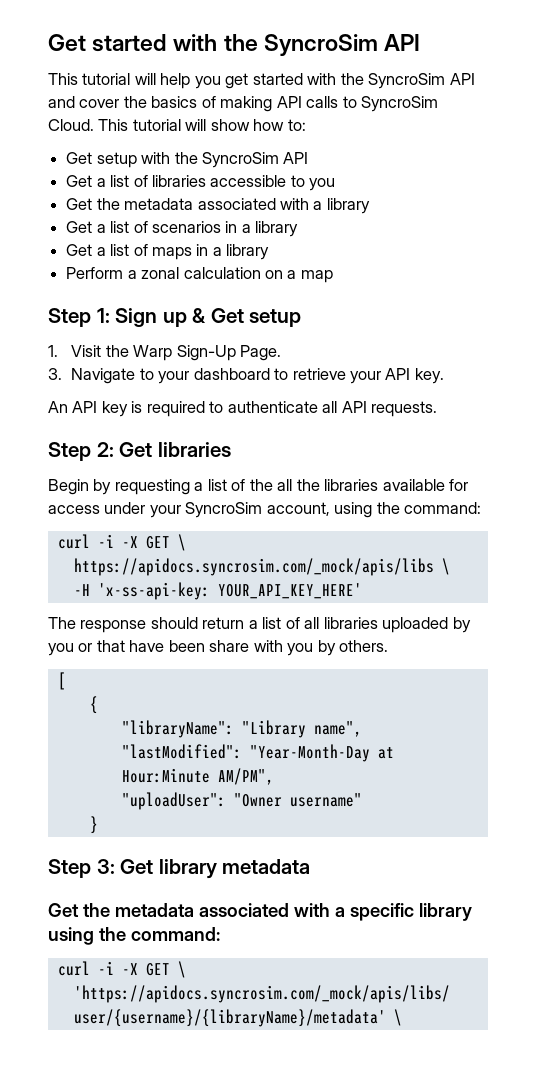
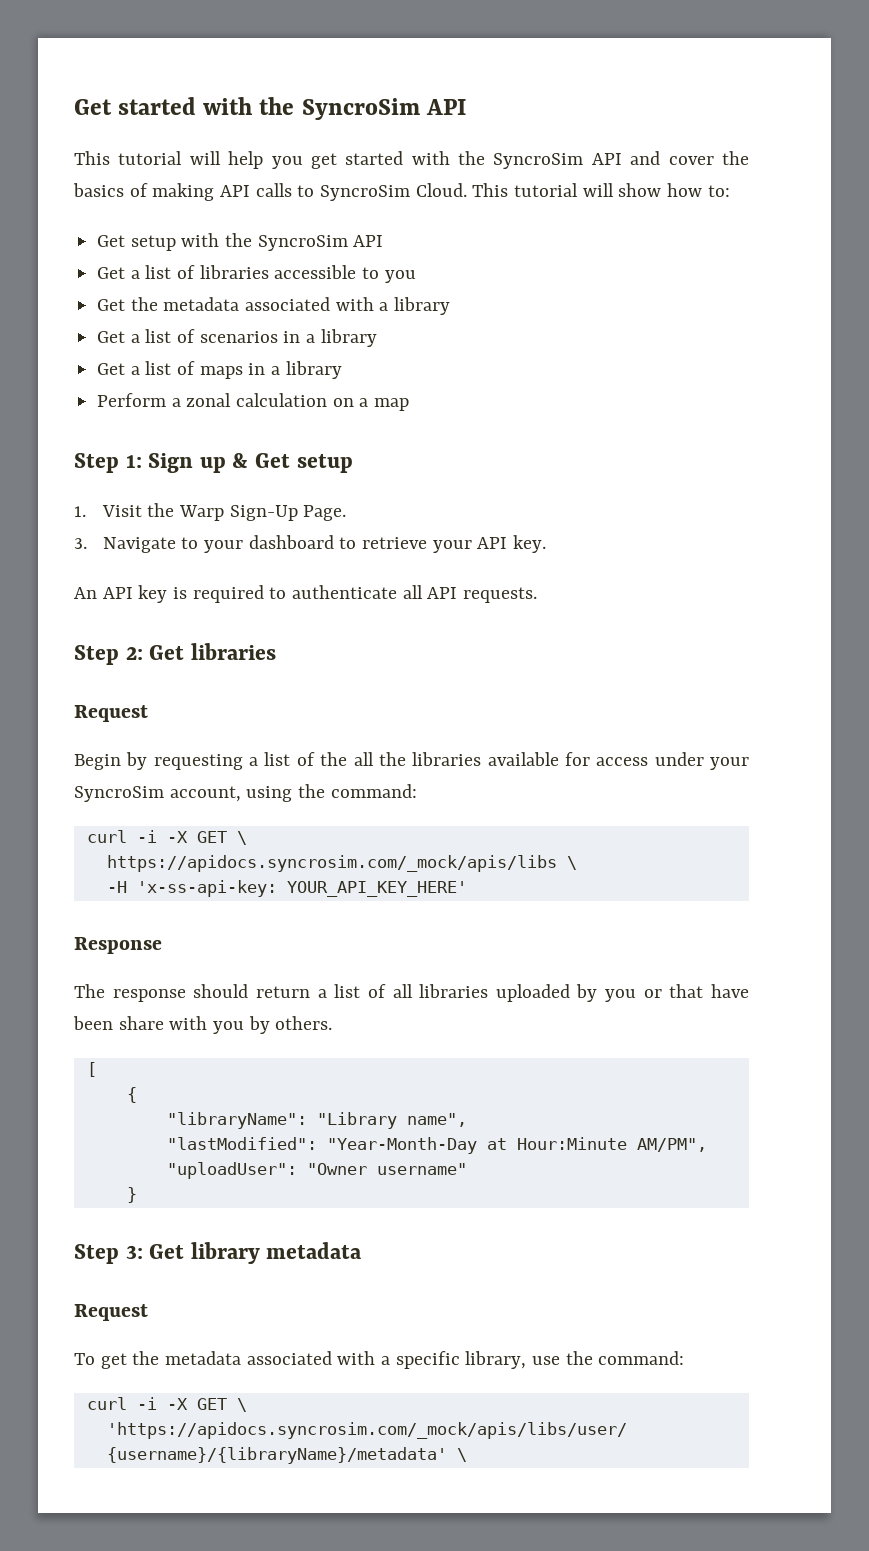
  Step 2: Get libraries
+ Request
+ Response
  Step 3: Get library metadata
- Get the metadata associated with a specific library using the command:
+ Request
+ To get the metadata associated with a specific library, use the command:

